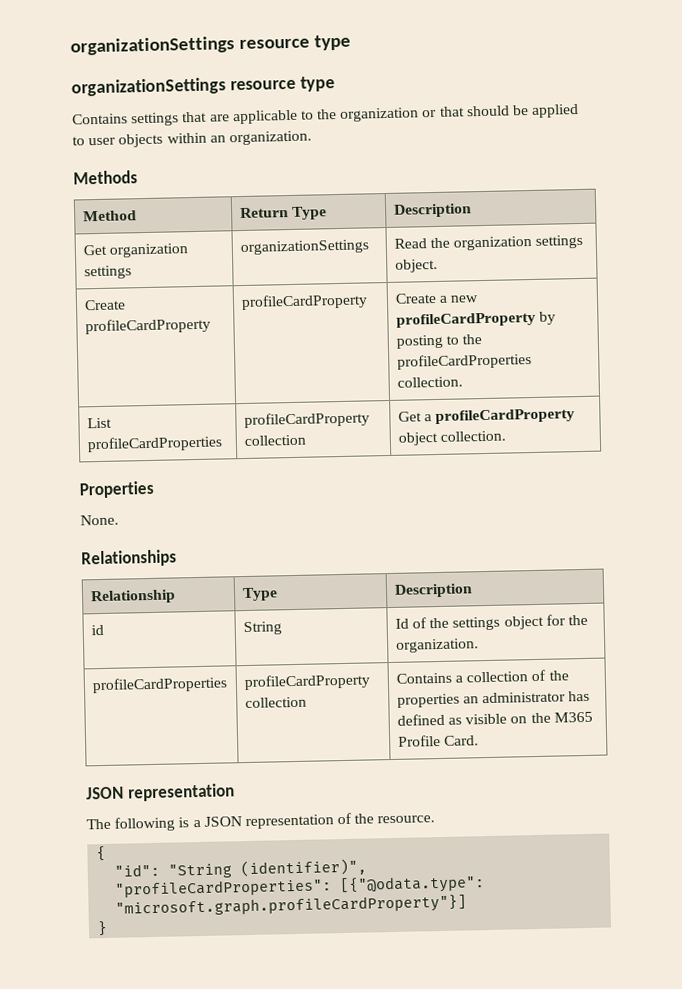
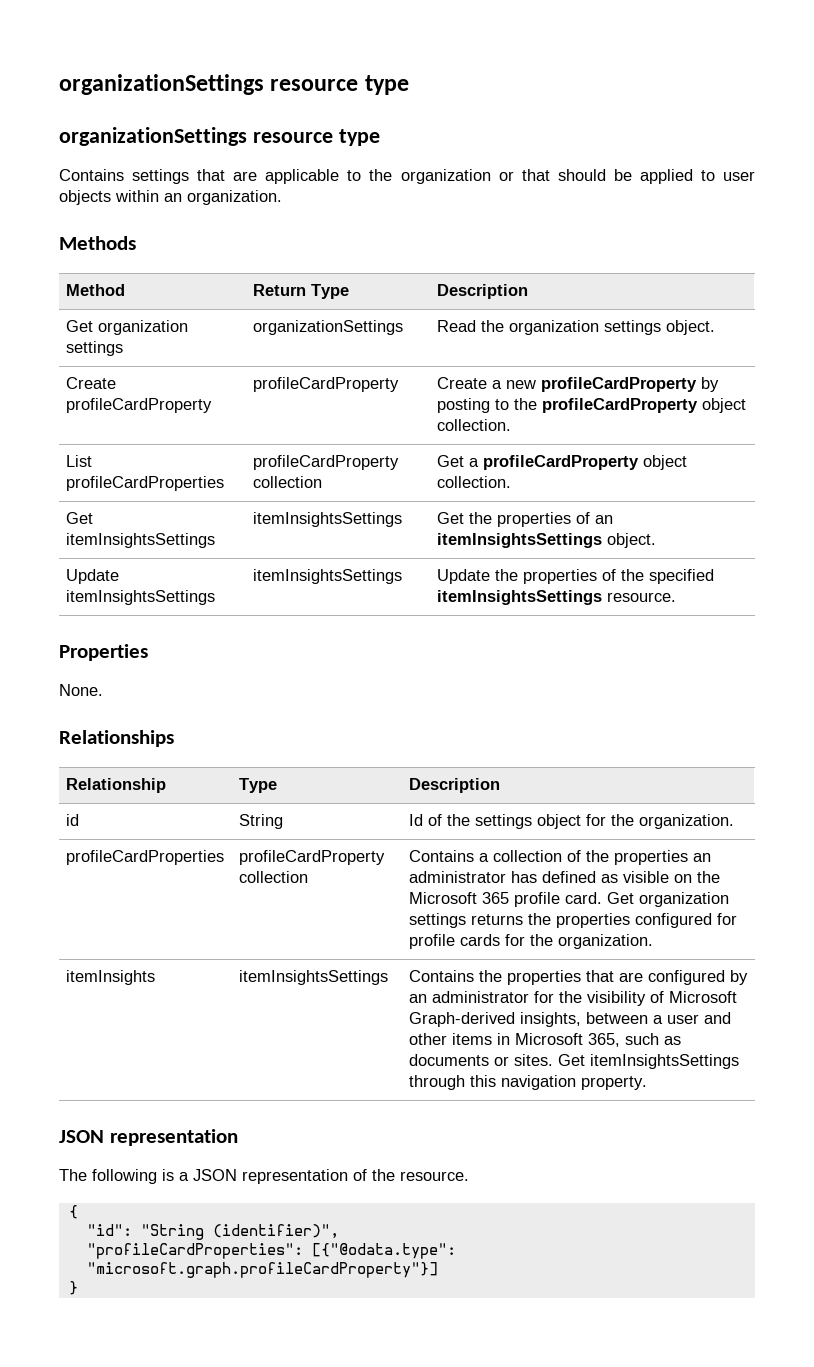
- Create profileCardProperty | profileCardProperty | Create a new profileCardProperty by posting to the profileCardProperties collection.
+ Create profileCardProperty | profileCardProperty | Create a new profileCardProperty by posting to the profileCardProperty object collection.
+ Get itemInsightsSettings | itemInsightsSettings | Get the properties of an itemInsightsSettings object.
+ Update itemInsightsSettings | itemInsightsSettings | Update the properties of the specified itemInsightsSettings resource.
- profileCardProperties | profileCardProperty collection | Contains a collection of the properties an administrator has defined as visible on the M365 Profile Card.
+ profileCardProperties | profileCardProperty collection | Contains a collection of the properties an administrator has defined as visible on the Microsoft 365 profile card. Get organization settings returns the properties configured for profile cards for the organization.
+ itemInsights | itemInsightsSettings | Contains the properties that are configured by an administrator for the visibility of Microsoft Graph-derived insights, between a user and other items in Microsoft 365, such as documents or sites. Get itemInsightsSettings through this navigation property.

